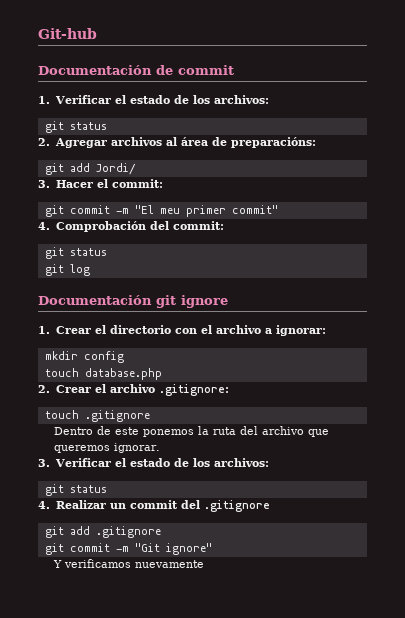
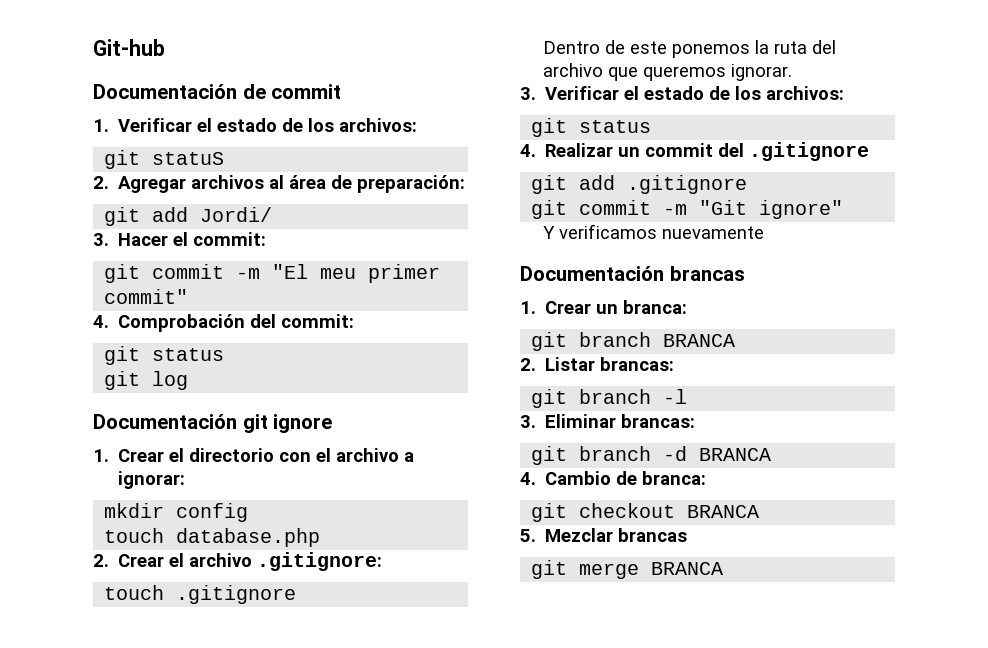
  1. Verificar el estado de los archivos:
- git status
+ git statuS
- 2. Agregar archivos al área de preparacións:
+ 2. Agregar archivos al área de preparación:
+ Documentación brancas
+ 1. Crear un branca:
+ git branch BRANCA
+ 2. Listar brancas:
+ git branch -l
+ 3. Eliminar brancas:
+ git branch -d BRANCA
+ 4. Cambio de branca:
+ git checkout BRANCA
+ 5. Mezclar brancas
+ git merge BRANCA

